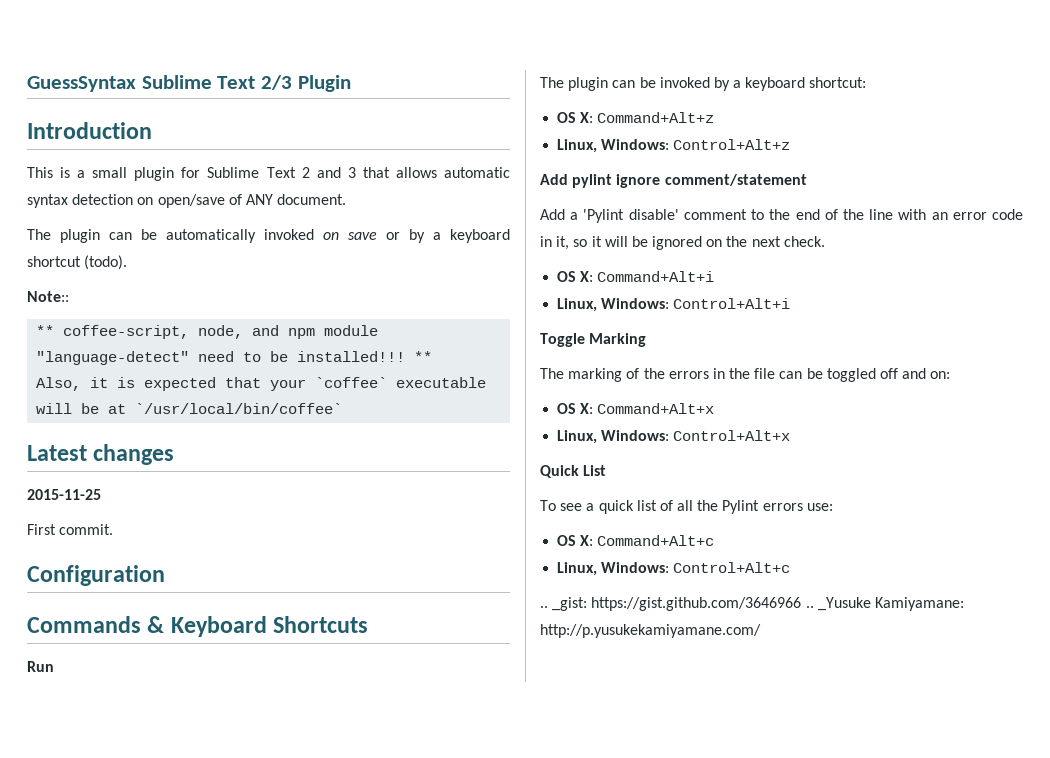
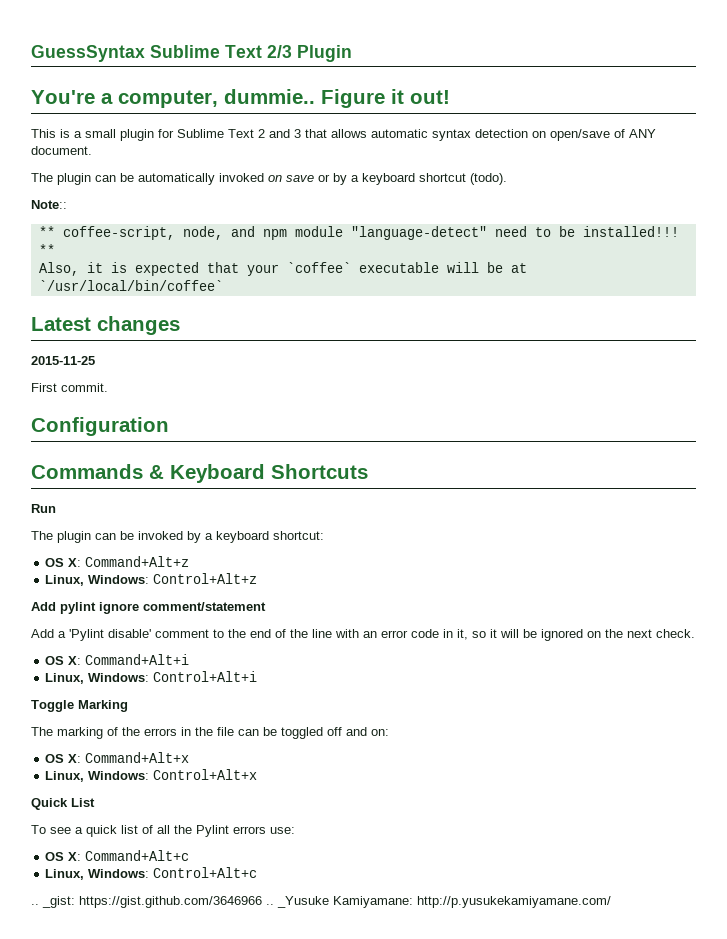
- Introduction
+ You're a computer, dummie.. Figure it out!

